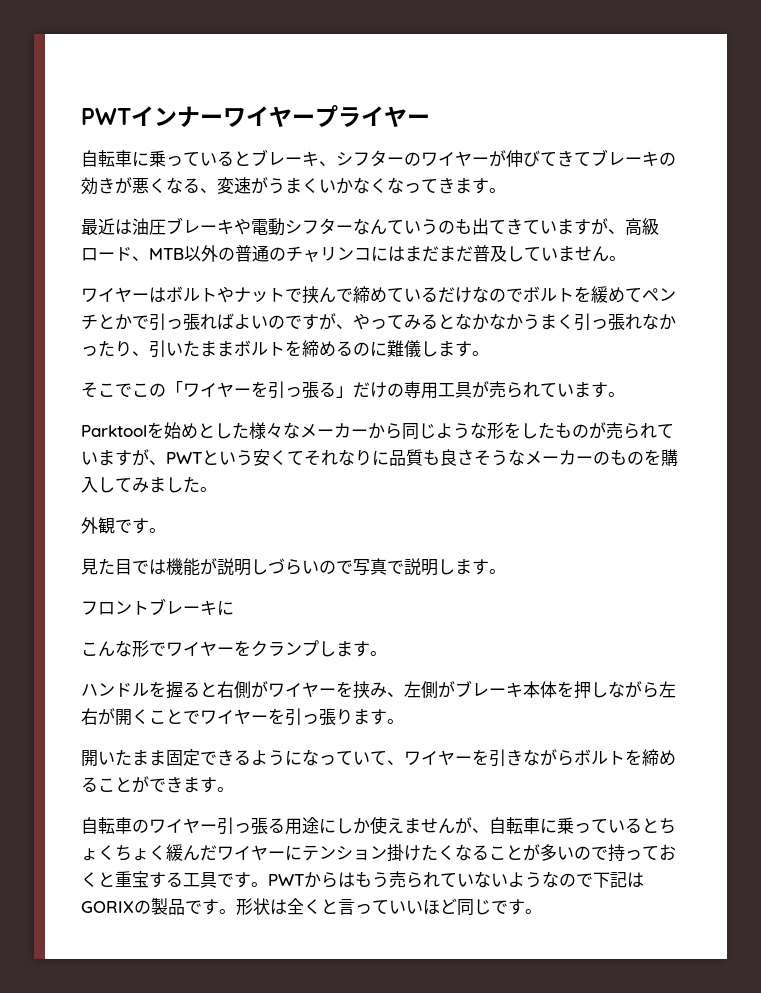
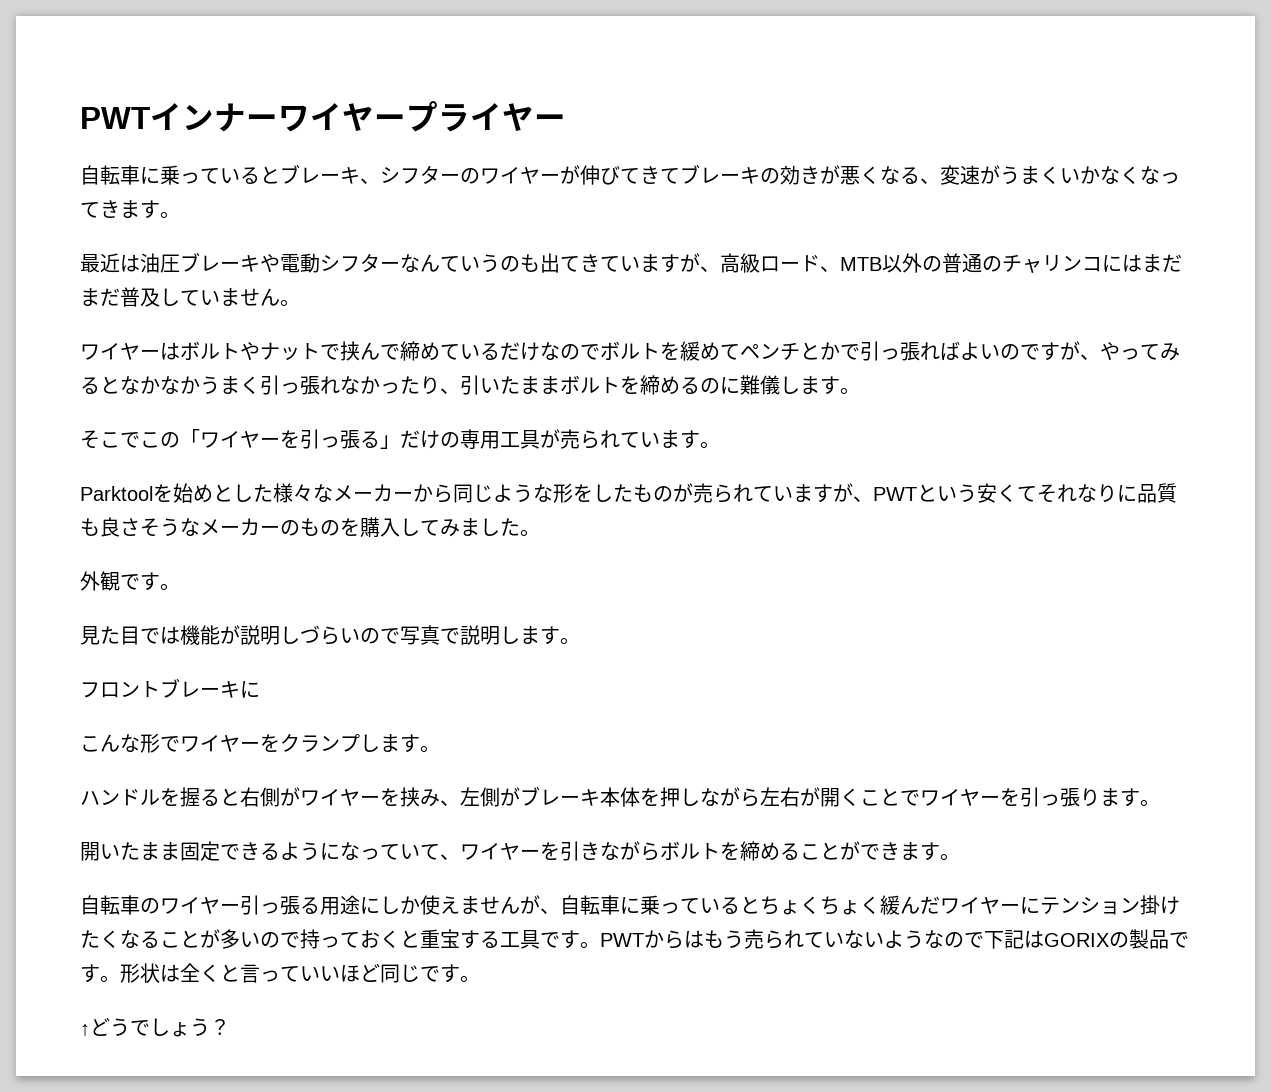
+ ↑どうでしょう？

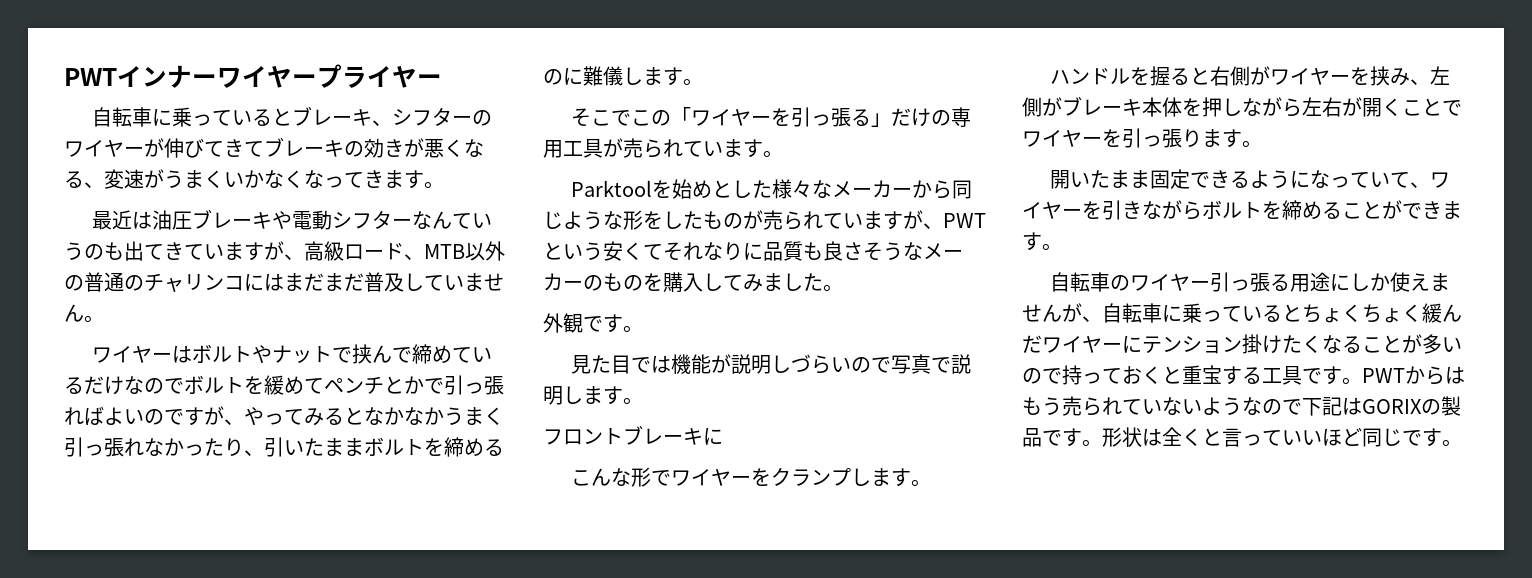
- ↑どうでしょう？

